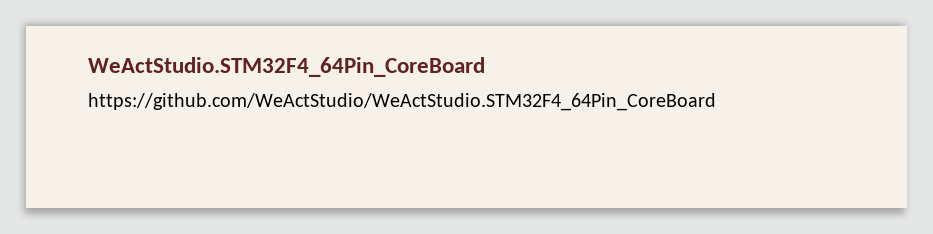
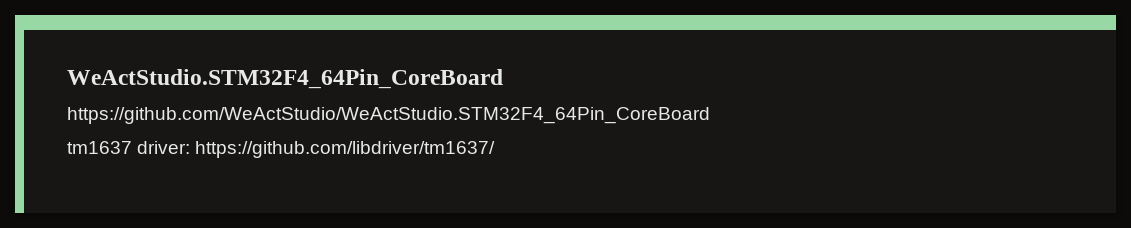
+ tm1637 driver: https://github.com/libdriver/tm1637/

